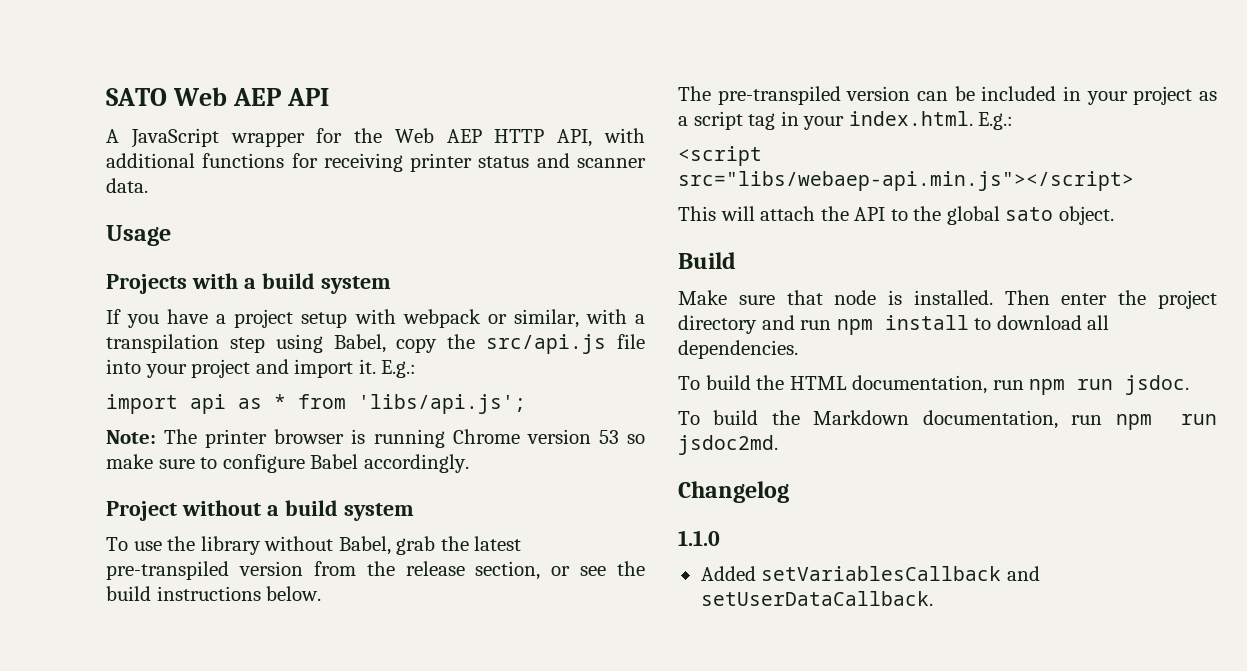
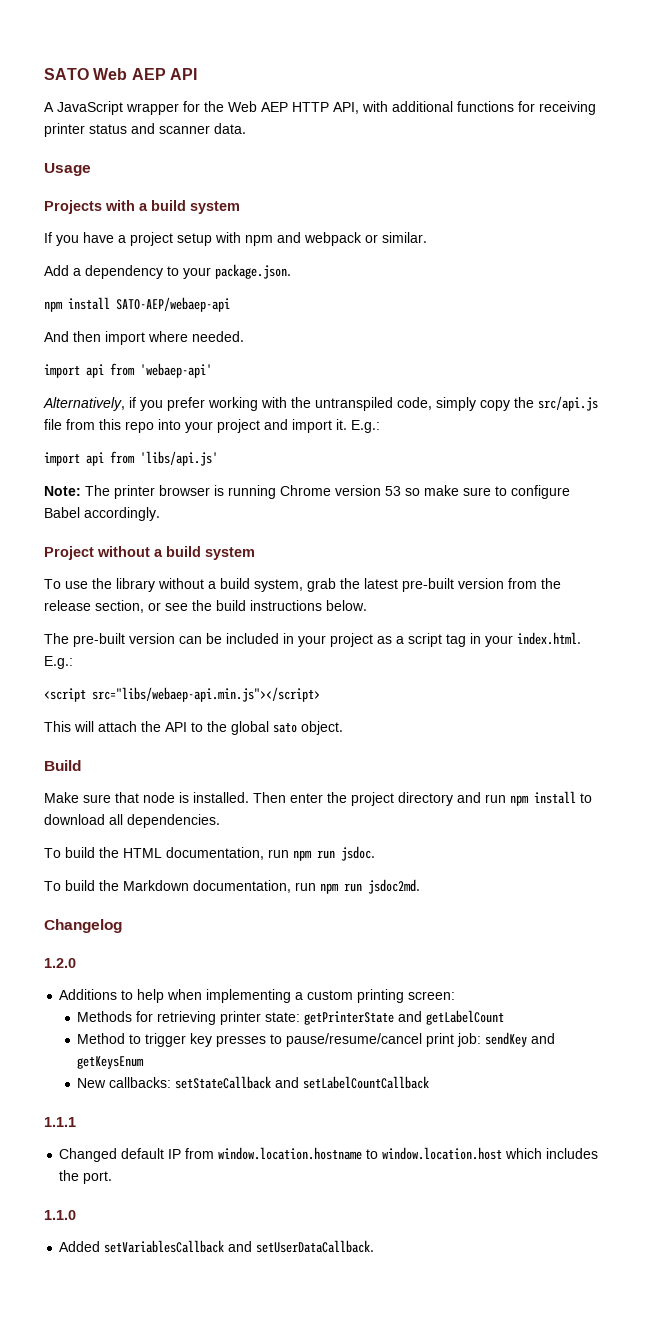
- If you have a project setup with webpack or similar, with a transpilation step using Babel, copy the src/api.js file into your project and import it.
+ If you have a project setup with npm and webpack or similar.
+ Add a dependency to your package.json.
+ npm install SATO-AEP/webaep-api
+ And then import where needed.
+ import api from 'webaep-api'
+ Alternatively, if you prefer working with the untranspiled code, simply copy the src/api.js file from this repo into your project and import it.
- import api as * from 'libs/api.js';
+ import api from 'libs/api.js'
- To use the library without Babel, grab the latest pre-transpiled version from the release section, or see the build instructions below.
+ To use the library without a build system, grab the latest pre-built version from the release section, or see the build instructions below.
- The pre-transpiled version can be included in your project as a script tag in your index.html. E.g.:
+ The pre-built version can be included in your project as a script tag in your index.html. E.g.:
+ 1.2.0
+ Additions to help when implementing a custom printing screen:
+ Methods for retrieving printer state: getPrinterState and getLabelCount
+ Method to trigger key presses to pause/resume/cancel print job: sendKey and getKeysEnum
+ New callbacks: setStateCallback and setLabelCountCallback
+ 1.1.1
+ Changed default IP from window.location.hostname to window.location.host which includes the port.

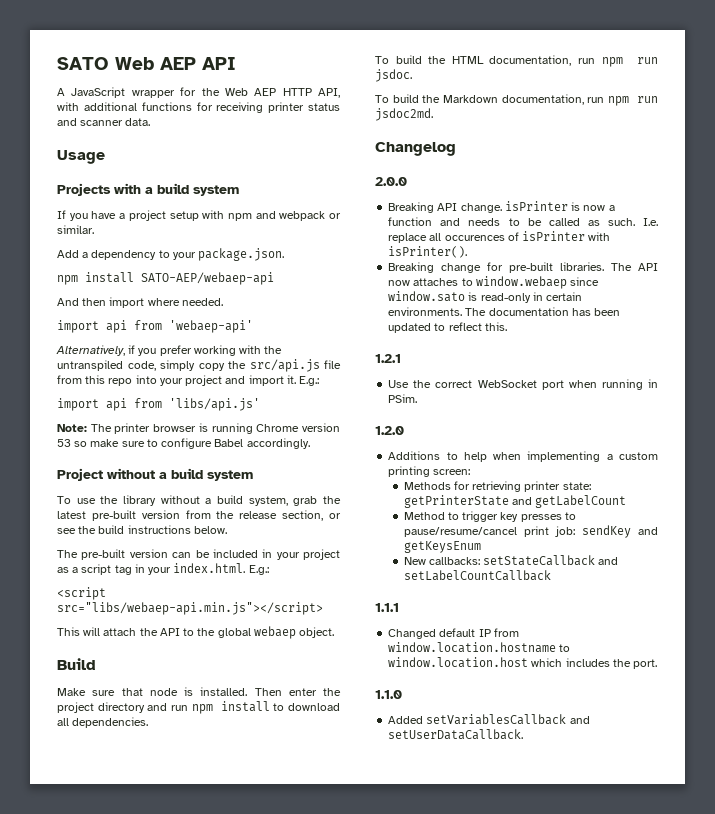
- This will attach the API to the global sato object.
+ This will attach the API to the global webaep object.
+ 2.0.0
+ Breaking API change. isPrinter is now a function and needs to be called as such. I.e. replace all occurences of isPrinter with isPrinter().
+ Breaking change for pre-built libraries. The API now attaches to window.webaep since window.sato is read-only in certain environments. The documentation has been updated to reflect this.
+ 1.2.1
+ Use the correct WebSocket port when running in PSim.

